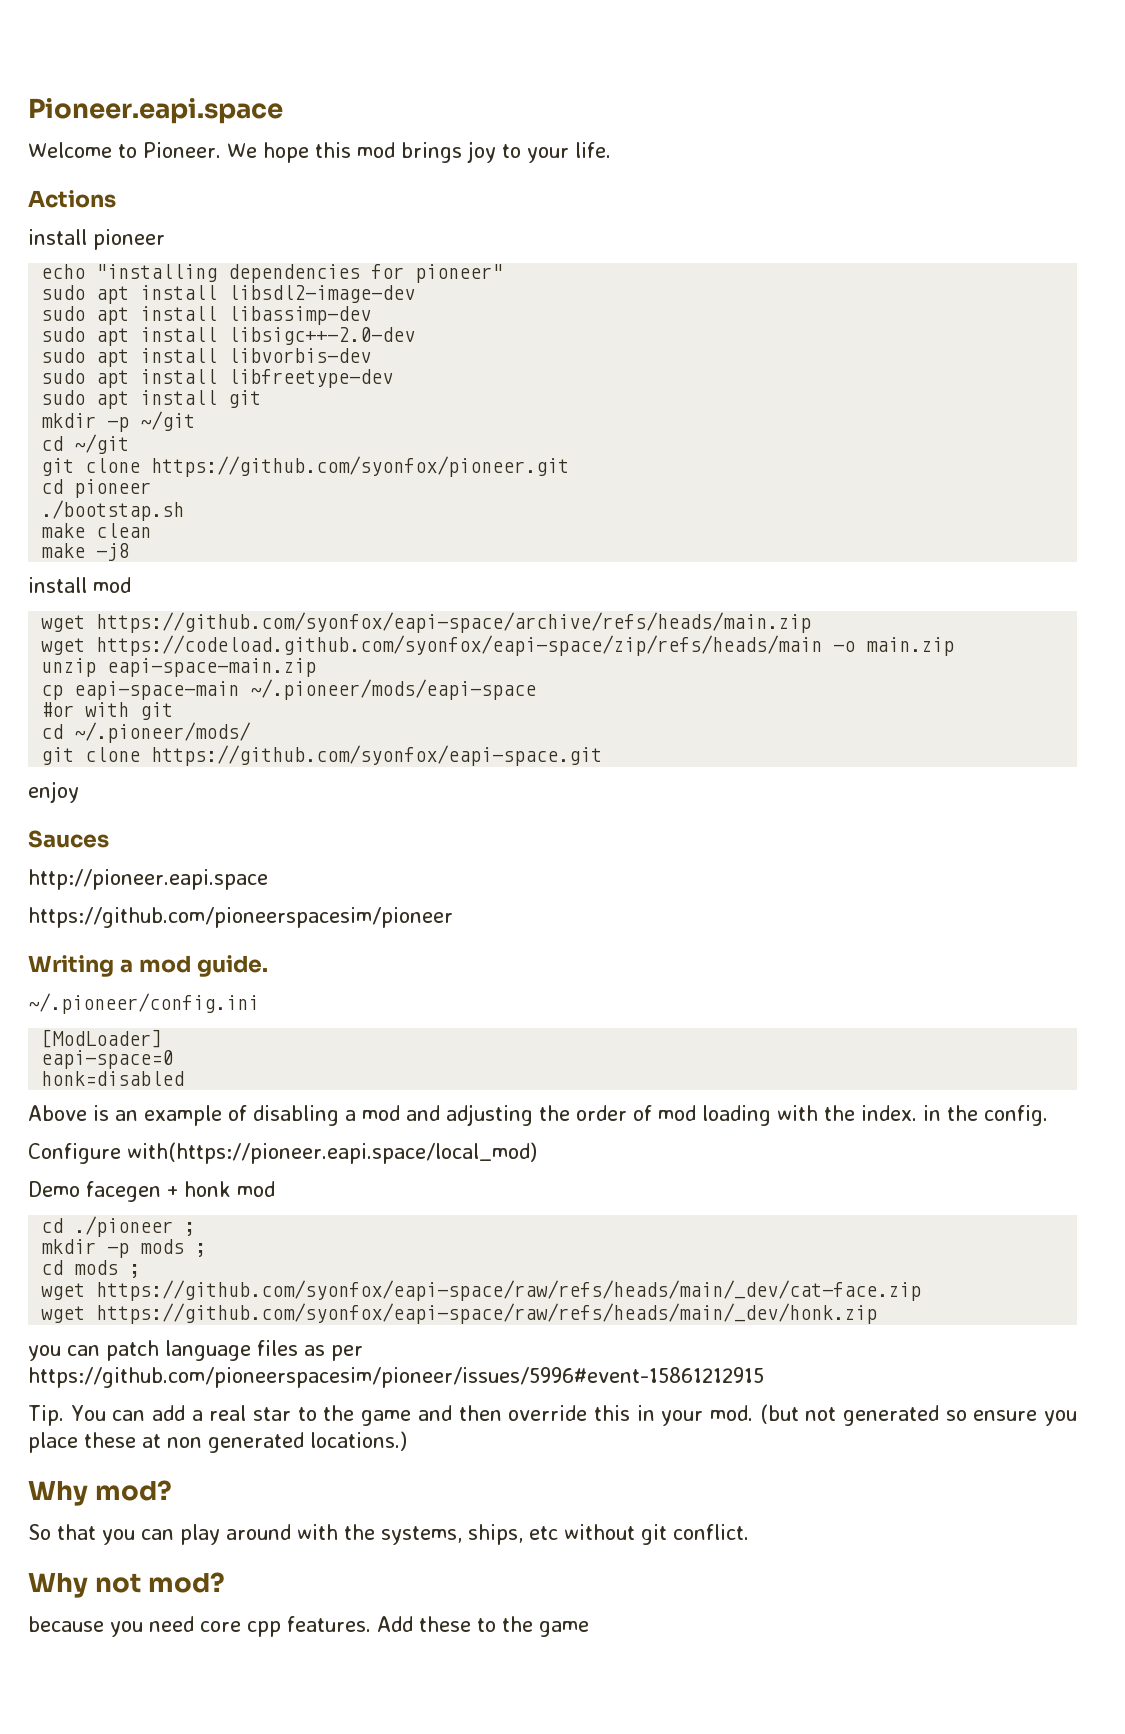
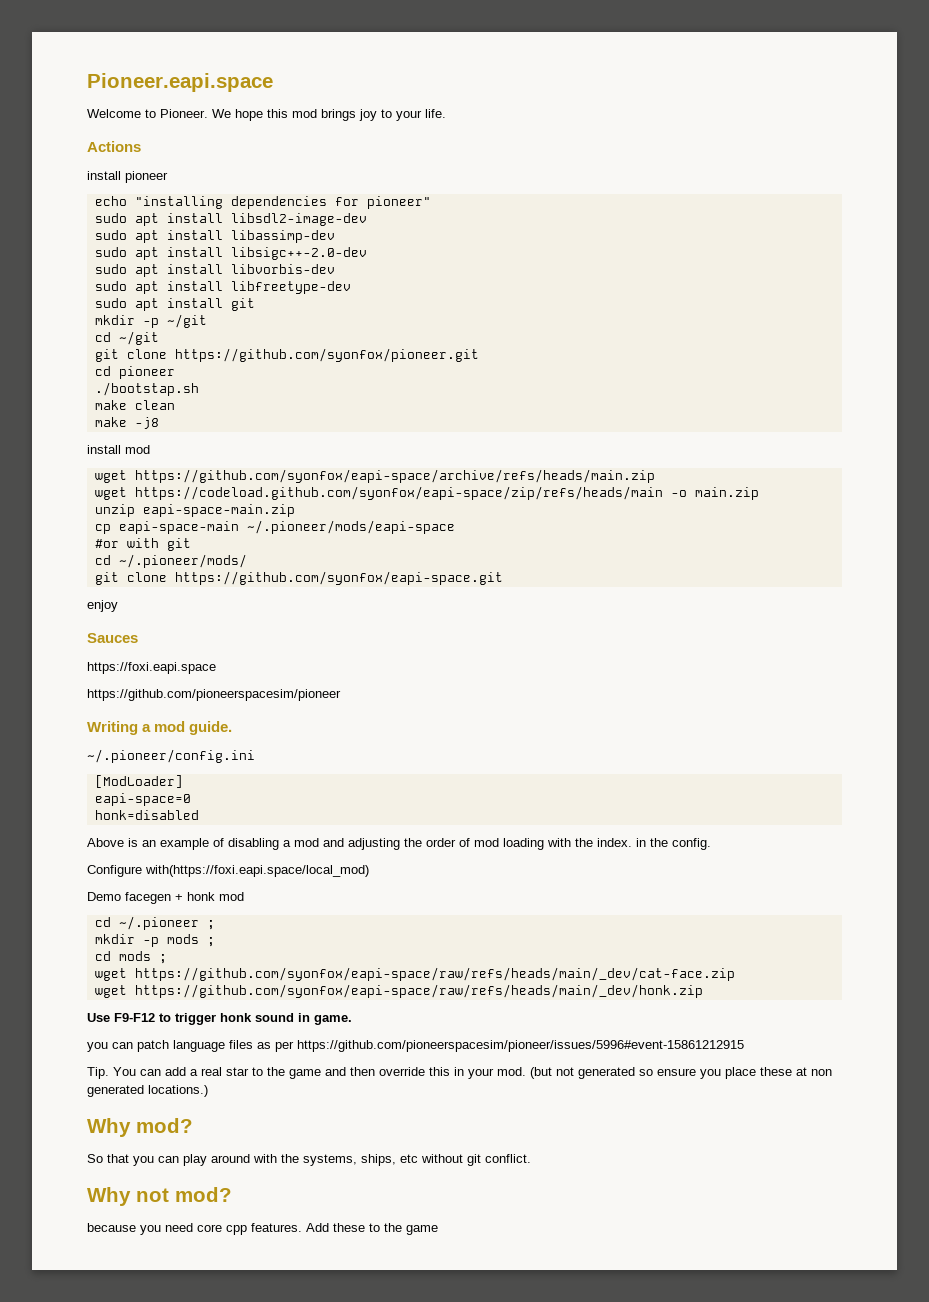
- http://pioneer.eapi.space
+ https://foxi.eapi.space
- Configure with(https://pioneer.eapi.space/local_mod)
+ Configure with(https://foxi.eapi.space/local_mod)
- cd ./pioneer ;
+ cd ~/.pioneer ;
+ Use F9-F12 to trigger honk sound in game.

